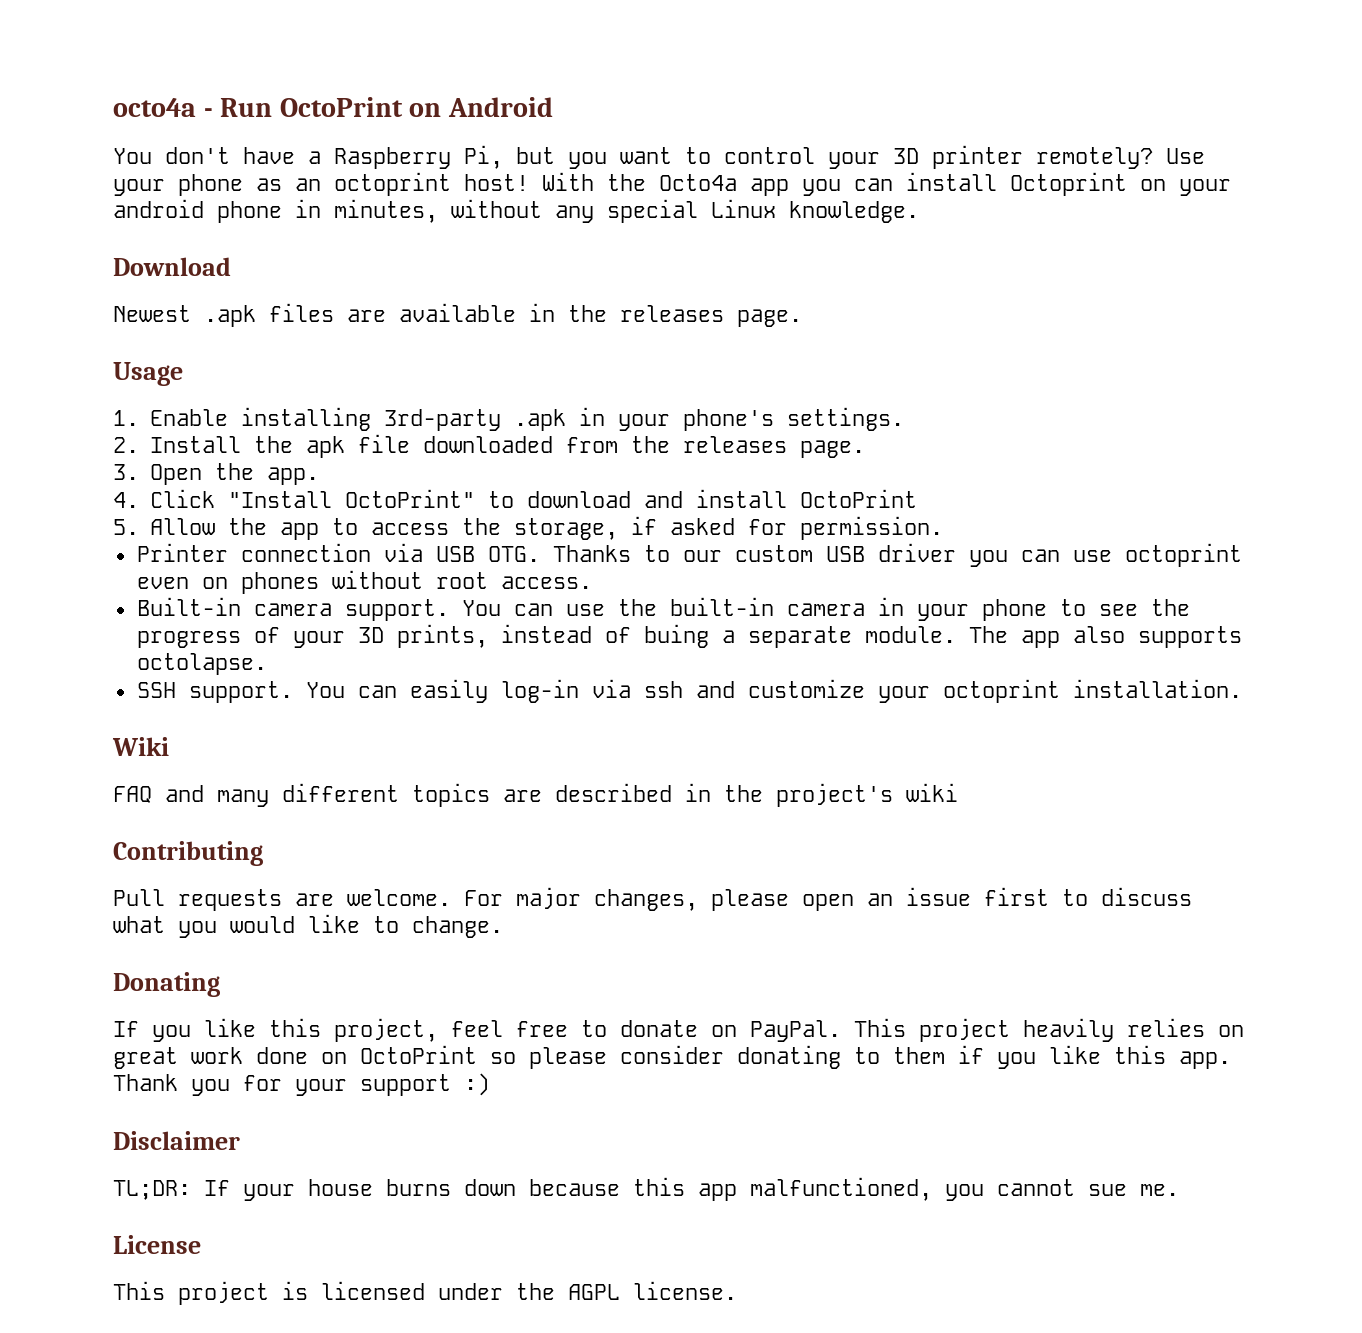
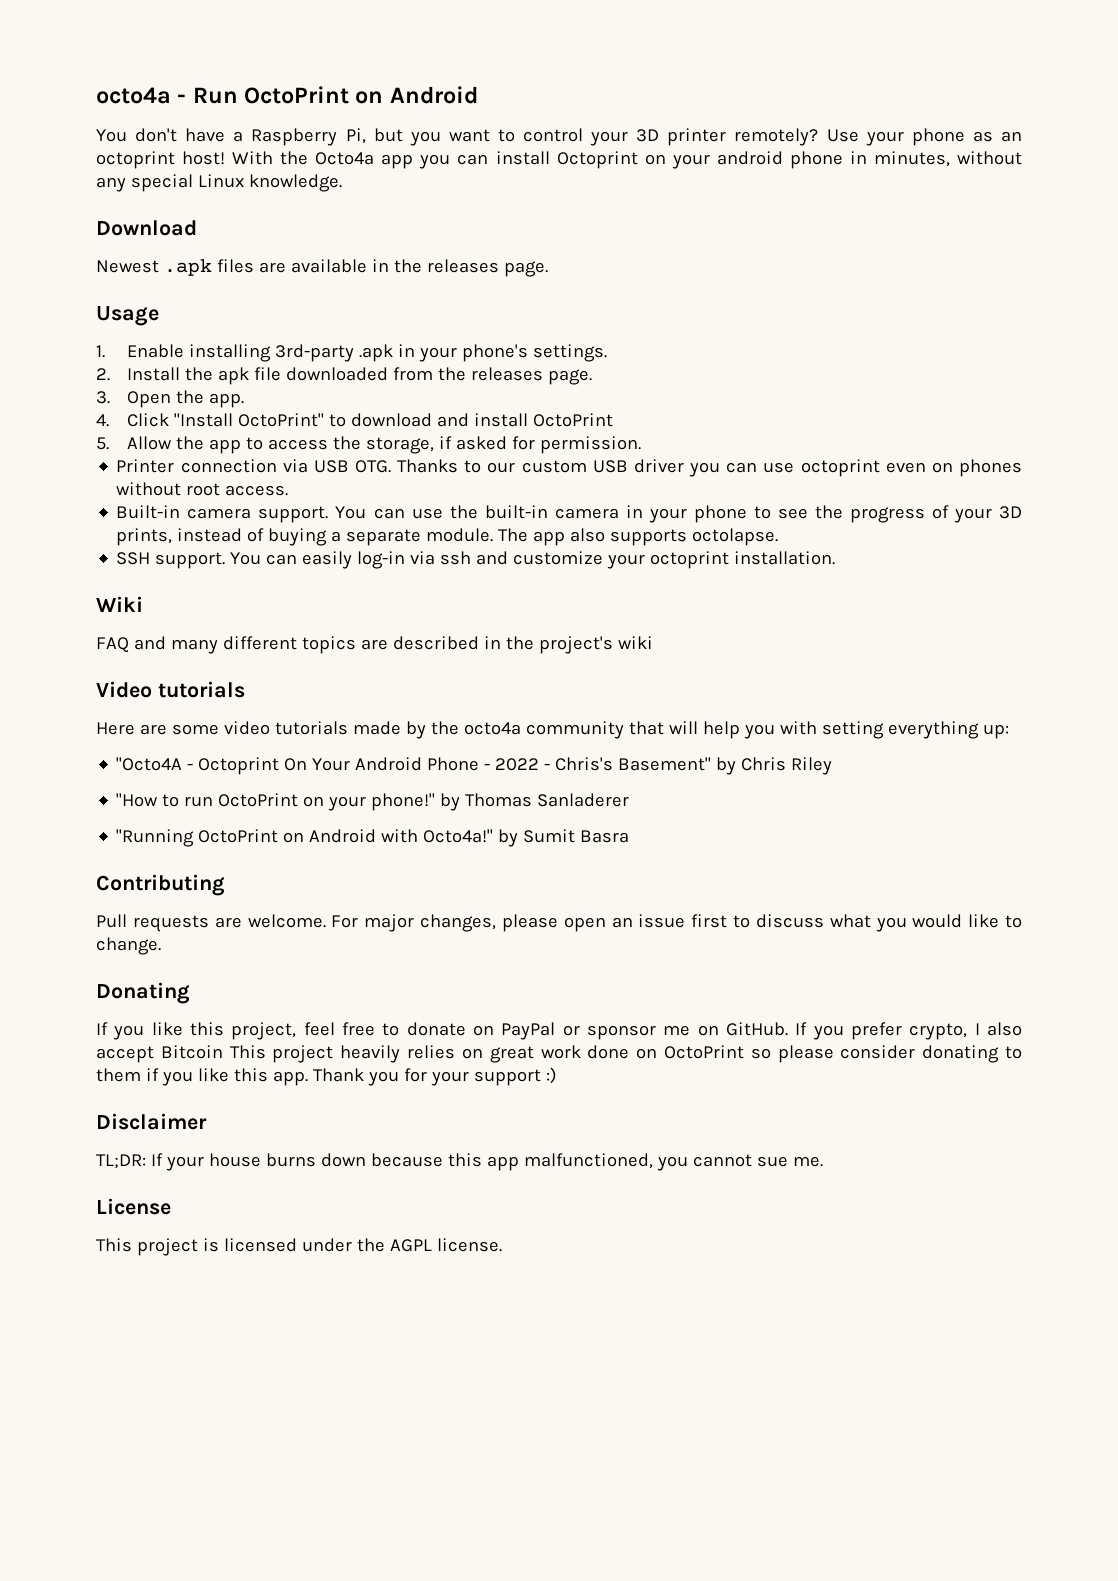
- You can use the built-in camera in your phone to see the progress of your 3D prints, instead of buing a separate module.
+ You can use the built-in camera in your phone to see the progress of your 3D prints, instead of buying a separate module.
+ Video tutorials
+ Here are some video tutorials made by the octo4a community that will help you with setting everything up:
+ "Octo4A - Octoprint On Your Android Phone - 2022 - Chris's Basement" by Chris Riley
+ "How to run OctoPrint on your phone!" by Thomas Sanladerer
+ "Running OctoPrint on Android with Octo4a!" by Sumit Basra
- If you like this project, feel free to donate on PayPal. This project heavily relies on great work done on OctoPrint so please consider donating to them if you like this app.
+ If you like this project, feel free to donate on PayPal or sponsor me on GitHub. If you prefer crypto, I also accept Bitcoin This project heavily relies on great work done on OctoPrint so please consider donating to them if you like this app.

